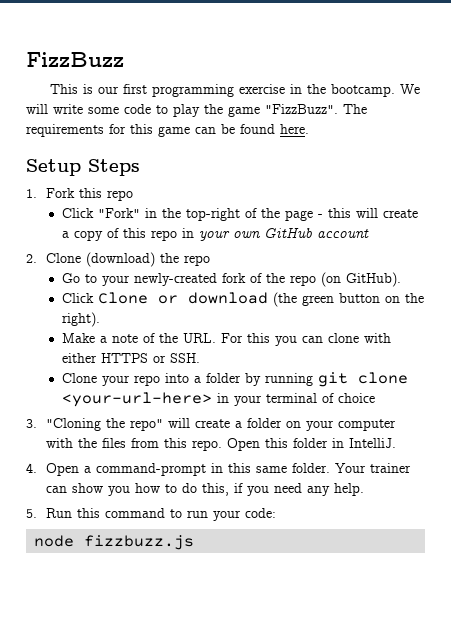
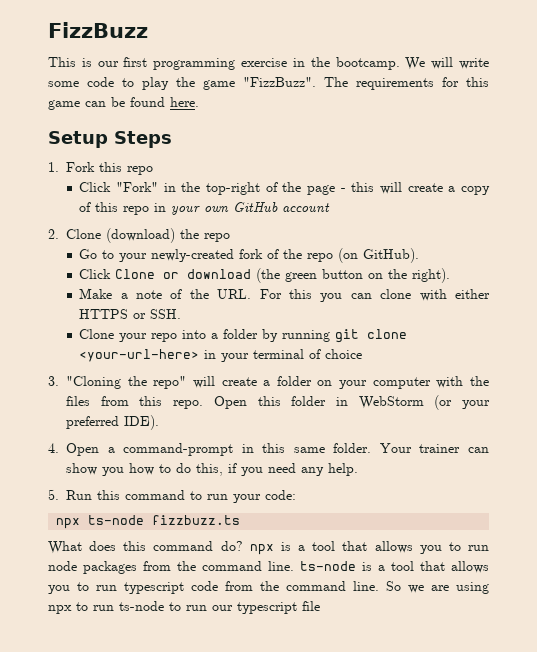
- Open this folder in IntelliJ.
+ Open this folder in WebStorm (or your preferred IDE).
- node fizzbuzz.js
+ npx ts-node fizzbuzz.ts
+ What does this command do? npx is a tool that allows you to run node packages from the command line. ts-node is a tool that allows you to run typescript code from the command line. So we are using npx to run ts-node to run our typescript file

